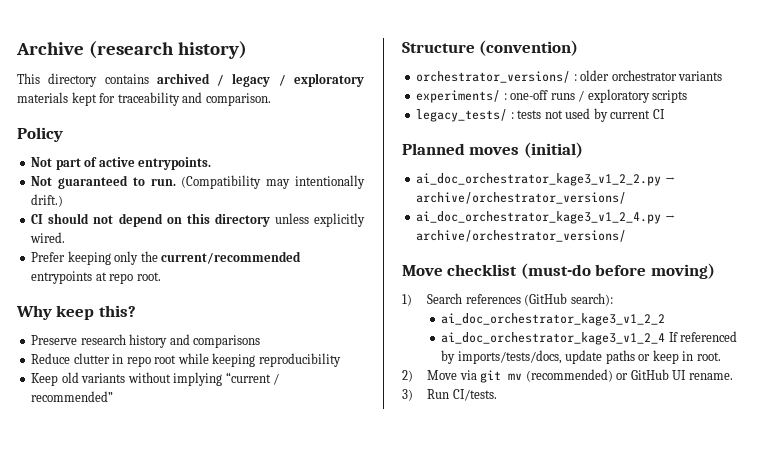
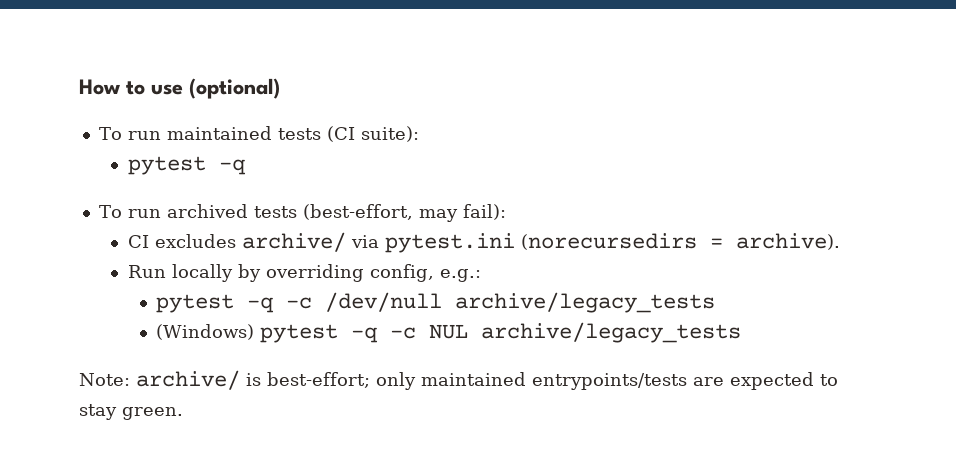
- Archive (research history)
- This directory contains archived / legacy / exploratory materials kept for traceability and comparison.
- Policy
- Not part of active entrypoints.
- Not guaranteed to run. (Compatibility may intentionally drift.)
- CI should not depend on this directory unless explicitly wired.
- Prefer keeping only the current/recommended entrypoints at repo root.
- Why keep this?
- Preserve research history and comparisons
- Reduce clutter in repo root while keeping reproducibility
- Keep old variants without implying “current / recommended”
- Structure (convention)
- orchestrator_versions/ : older orchestrator variants
- experiments/ : one-off runs / exploratory scripts
- legacy_tests/ : tests not used by current CI
- Planned moves (initial)
- ai_doc_orchestrator_kage3_v1_2_2.py → archive/orchestrator_versions/
- ai_doc_orchestrator_kage3_v1_2_4.py → archive/orchestrator_versions/
- Move checklist (must-do before moving)
- 1) Search references (GitHub search):
- ai_doc_orchestrator_kage3_v1_2_2
- ai_doc_orchestrator_kage3_v1_2_4 If referenced by imports/tests/docs, update paths or keep in root.
- 2) Move via git mv (recommended) or GitHub UI rename.
- 3) Run CI/tests.
+ How to use (optional)
+ To run maintained tests (CI suite):
+ pytest -q
+ To run archived tests (best-effort, may fail):
+ CI excludes archive/ via pytest.ini (norecursedirs = archive).
+ Run locally by overriding config, e.g.:
+ pytest -q -c /dev/null archive/legacy_tests
+ (Windows) pytest -q -c NUL archive/legacy_tests
+ Note: archive/ is best-effort; only maintained entrypoints/tests are expected to stay green.

